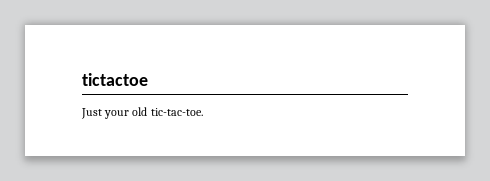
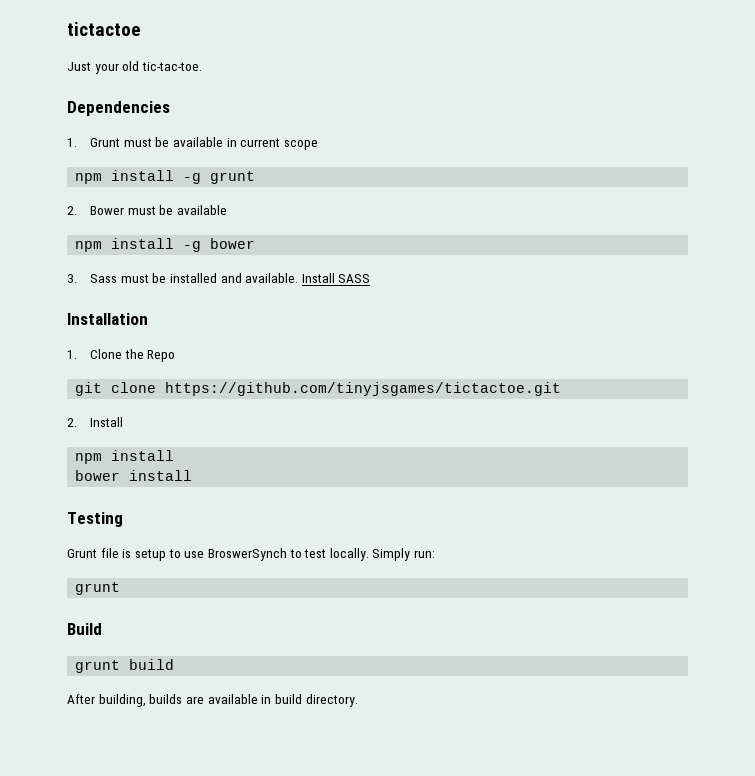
+ Dependencies
+ 1. Grunt must be available in current scope
+ npm install -g grunt
+ 2. Bower must be available
+ npm install -g bower
+ 3. Sass must be installed and available. Install SASS
+ Installation
+ 1. Clone the Repo
+ git clone https://github.com/tinyjsgames/tictactoe.git
+ 2. Install
+ npm install
+ bower install
+ Testing
+ Grunt file is setup to use BroswerSynch to test locally. Simply run:
+ grunt
+ Build
+ grunt build
+ After building, builds are available in build directory.

